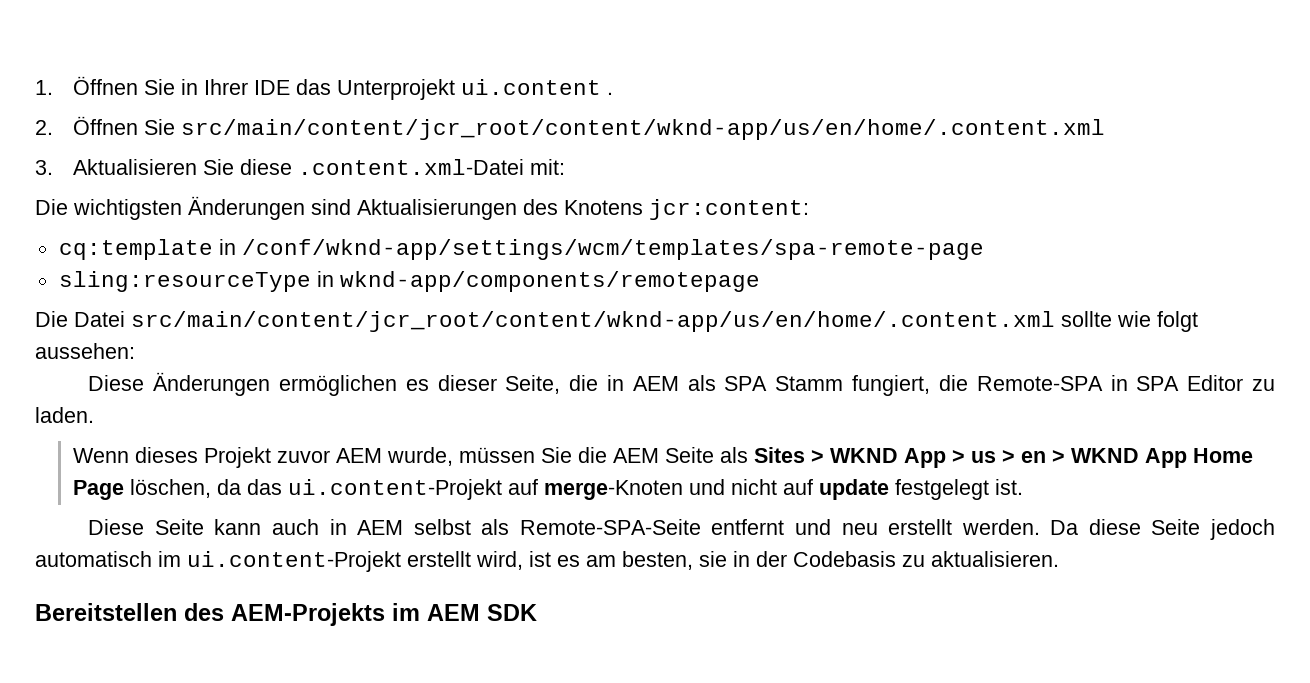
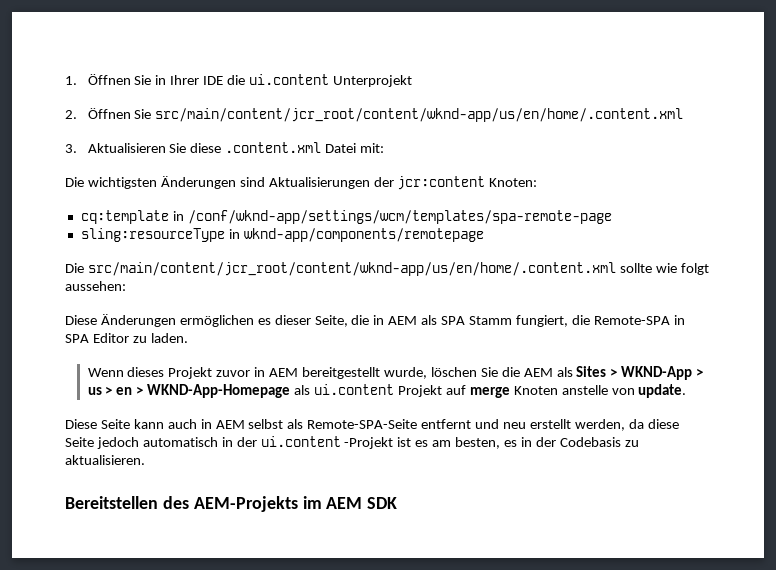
- 1. Öffnen Sie in Ihrer IDE das Unterprojekt ui.content .
+ 1. Öffnen Sie in Ihrer IDE die ui.content Unterprojekt
- 3. Aktualisieren Sie diese .content.xml-Datei mit:
+ 3. Aktualisieren Sie diese .content.xml Datei mit:
- Die wichtigsten Änderungen sind Aktualisierungen des Knotens jcr:content:
+ Die wichtigsten Änderungen sind Aktualisierungen der jcr:content Knoten:
- Die Datei src/main/content/jcr_root/content/wknd-app/us/en/home/.content.xml sollte wie folgt aussehen:
+ Die src/main/content/jcr_root/content/wknd-app/us/en/home/.content.xml sollte wie folgt aussehen:
- Wenn dieses Projekt zuvor AEM wurde, müssen Sie die AEM Seite als Sites > WKND App > us > en > WKND App Home Page löschen, da das ui.content-Projekt auf merge-Knoten und nicht auf update festgelegt ist.
+ Wenn dieses Projekt zuvor in AEM bereitgestellt wurde, löschen Sie die AEM als Sites > WKND-App > us > en > WKND-App-Homepage als ui.content Projekt auf merge Knoten anstelle von update.
- Diese Seite kann auch in AEM selbst als Remote-SPA-Seite entfernt und neu erstellt werden. Da diese Seite jedoch automatisch im ui.content-Projekt erstellt wird, ist es am besten, sie in der Codebasis zu aktualisieren.
+ Diese Seite kann auch in AEM selbst als Remote-SPA-Seite entfernt und neu erstellt werden, da diese Seite jedoch automatisch in der ui.content -Projekt ist es am besten, es in der Codebasis zu aktualisieren.

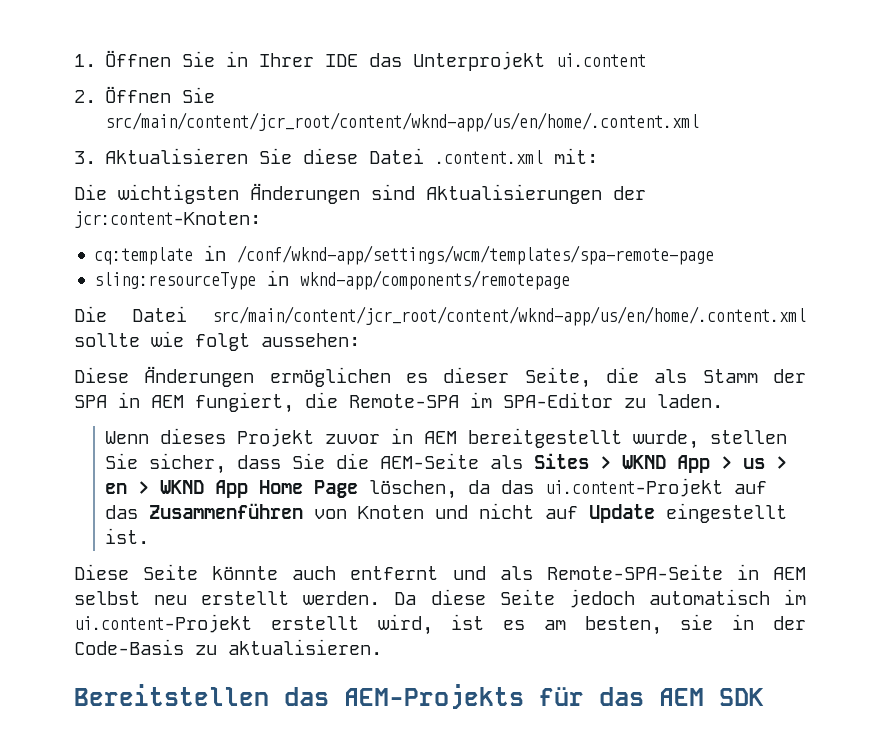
- 1. Öffnen Sie in Ihrer IDE die ui.content Unterprojekt
+ 1. Öffnen Sie in Ihrer IDE das Unterprojekt ui.content
- 3. Aktualisieren Sie diese .content.xml Datei mit:
+ 3. Aktualisieren Sie diese Datei .content.xml mit:
- Die wichtigsten Änderungen sind Aktualisierungen der jcr:content Knoten:
+ Die wichtigsten Änderungen sind Aktualisierungen der jcr:content-Knoten:
- Die src/main/content/jcr_root/content/wknd-app/us/en/home/.content.xml sollte wie folgt aussehen:
+ Die Datei src/main/content/jcr_root/content/wknd-app/us/en/home/.content.xml sollte wie folgt aussehen:
- Diese Änderungen ermöglichen es dieser Seite, die in AEM als SPA Stamm fungiert, die Remote-SPA in SPA Editor zu laden.
+ Diese Änderungen ermöglichen es dieser Seite, die als Stamm der SPA in AEM fungiert, die Remote-SPA im SPA-Editor zu laden.
- Wenn dieses Projekt zuvor in AEM bereitgestellt wurde, löschen Sie die AEM als Sites > WKND-App > us > en > WKND-App-Homepage als ui.content Projekt auf merge Knoten anstelle von update.
- Diese Seite kann auch in AEM selbst als Remote-SPA-Seite entfernt und neu erstellt werden, da diese Seite jedoch automatisch in der ui.content -Projekt ist es am besten, es in der Codebasis zu aktualisieren.
+ Wenn dieses Projekt zuvor in AEM bereitgestellt wurde, stellen Sie sicher, dass Sie die AEM-Seite als Sites > WKND App > us > en > WKND App Home Page löschen, da das ui.content-Projekt auf das Zusammenführen von Knoten und nicht auf Update eingestellt ist.
+ Diese Seite könnte auch entfernt und als Remote-SPA-Seite in AEM selbst neu erstellt werden. Da diese Seite jedoch automatisch im ui.content-Projekt erstellt wird, ist es am besten, sie in der Code-Basis zu aktualisieren.
- Bereitstellen des AEM-Projekts im AEM SDK
+ Bereitstellen das AEM-Projekts für das AEM SDK

